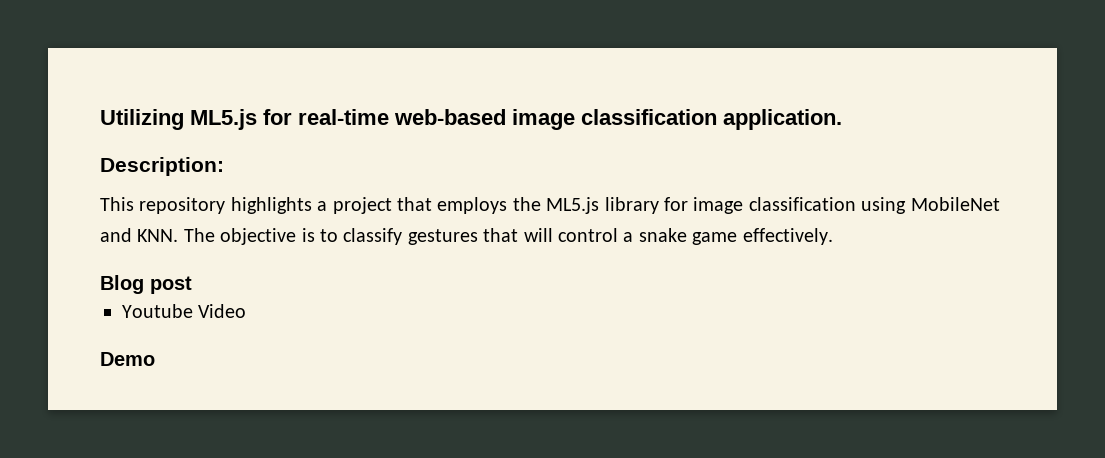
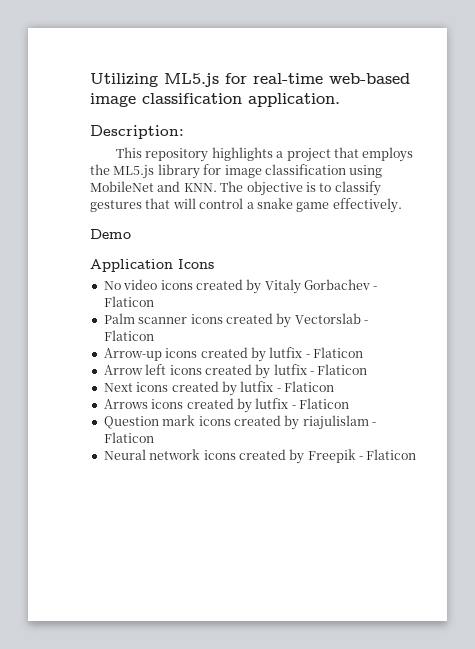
- Blog post
- Youtube Video
  Demo
+ Application Icons
+ No video icons created by Vitaly Gorbachev - Flaticon
+ Palm scanner icons created by Vectorslab - Flaticon
+ Arrow-up icons created by lutfix - Flaticon
+ Arrow left icons created by lutfix - Flaticon
+ Next icons created by lutfix - Flaticon
+ Arrows icons created by lutfix - Flaticon
+ Question mark icons created by riajulislam - Flaticon
+ Neural network icons created by Freepik - Flaticon

